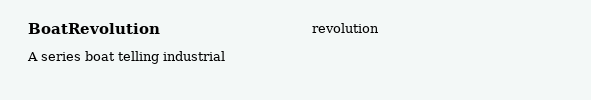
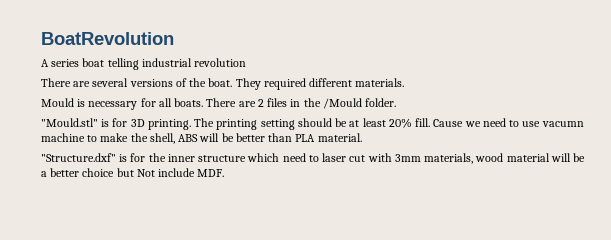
+ There are several versions of the boat. They required different materials.
+ Mould is necessary for all boats. There are 2 files in the /Mould folder.
+ "Mould.stl" is for 3D printing. The printing setting should be at least 20% fill. Cause we need to use vacumn machine to make the shell, ABS will be better than PLA material.
+ "Structure.dxf" is for the inner structure which need to laser cut with 3mm materials, wood material will be a better choice but Not include MDF.

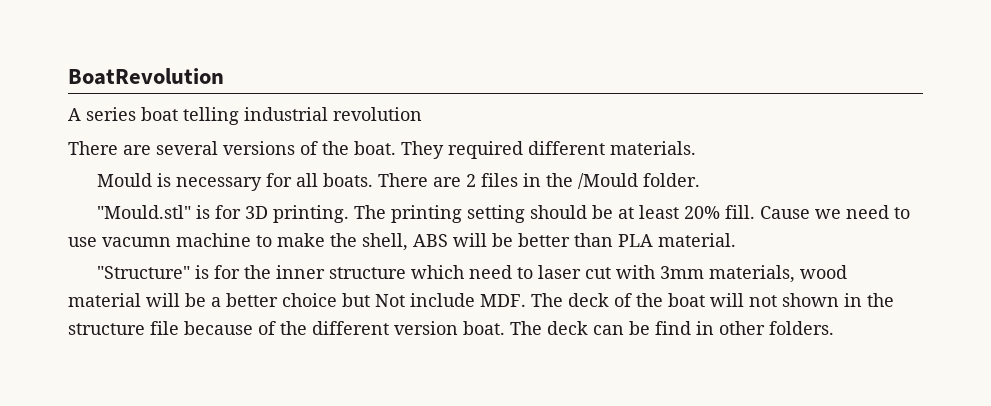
- "Structure.dxf" is for the inner structure which need to laser cut with 3mm materials, wood material will be a better choice but Not include MDF.
+ "Structure" is for the inner structure which need to laser cut with 3mm materials, wood material will be a better choice but Not include MDF. The deck of the boat will not shown in the structure file because of the different version boat. The deck can be find in other folders.

